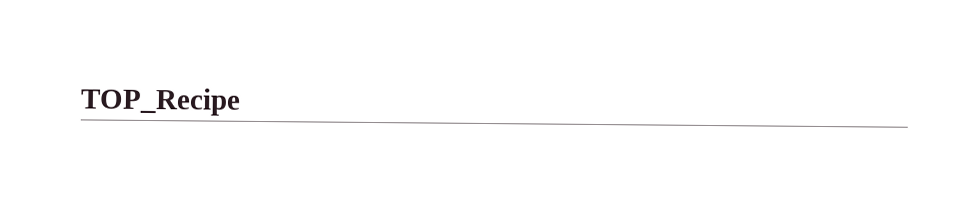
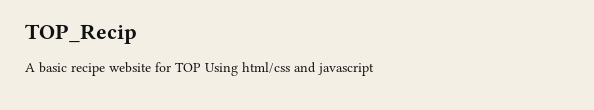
- TOP_Recipe
+ TOP_Recip
+ A basic recipe website for TOP Using html/css and javascript

